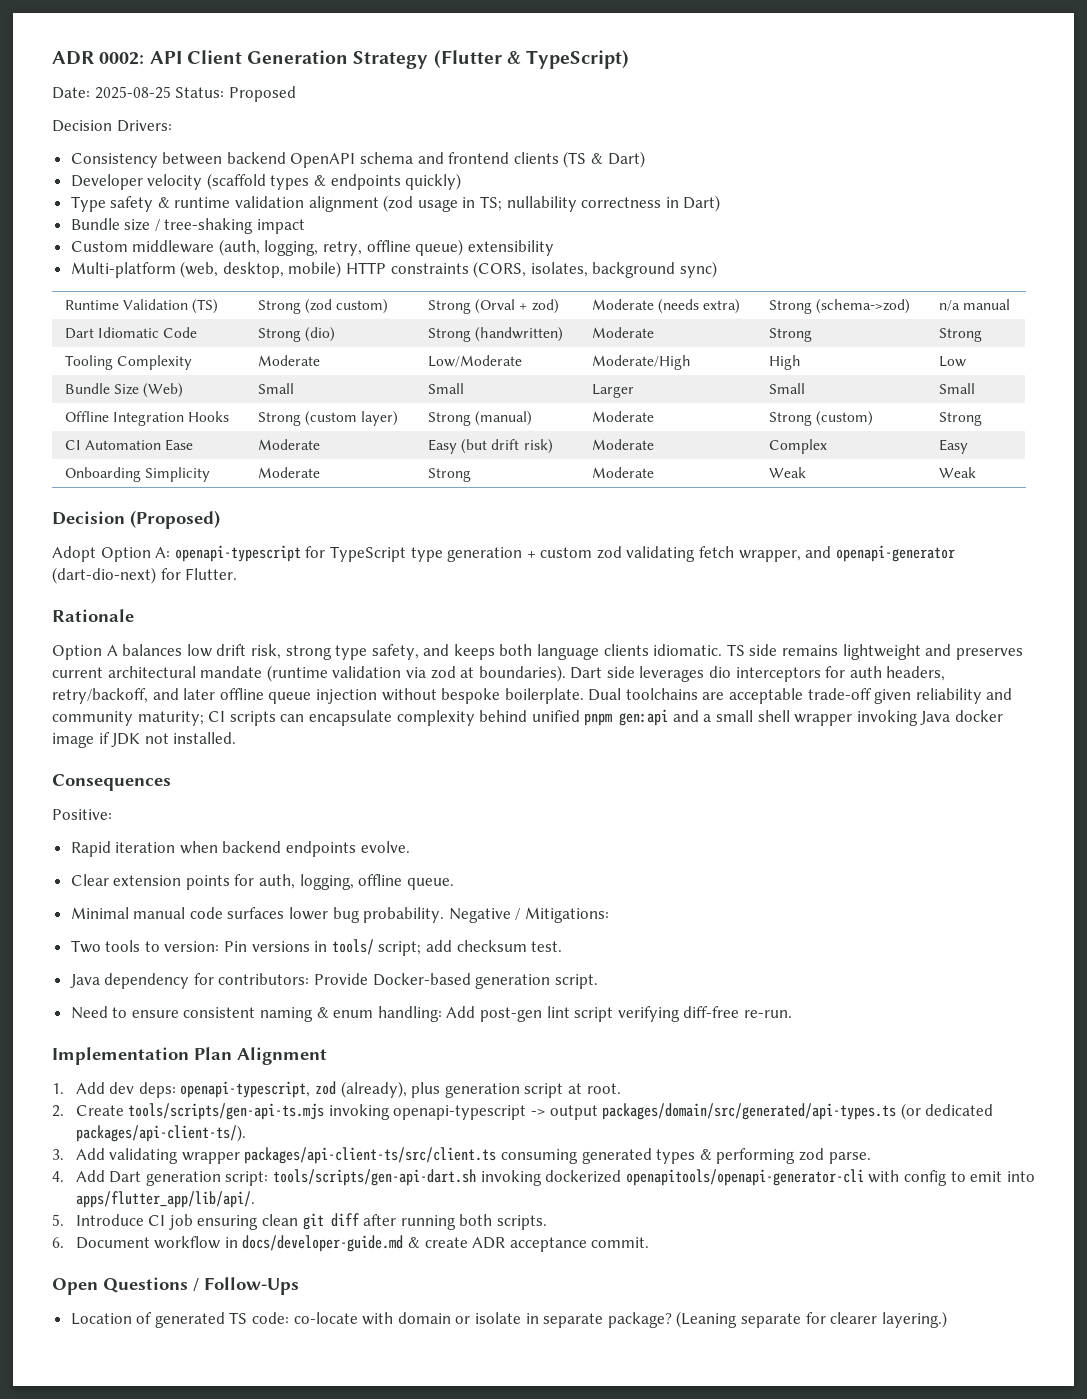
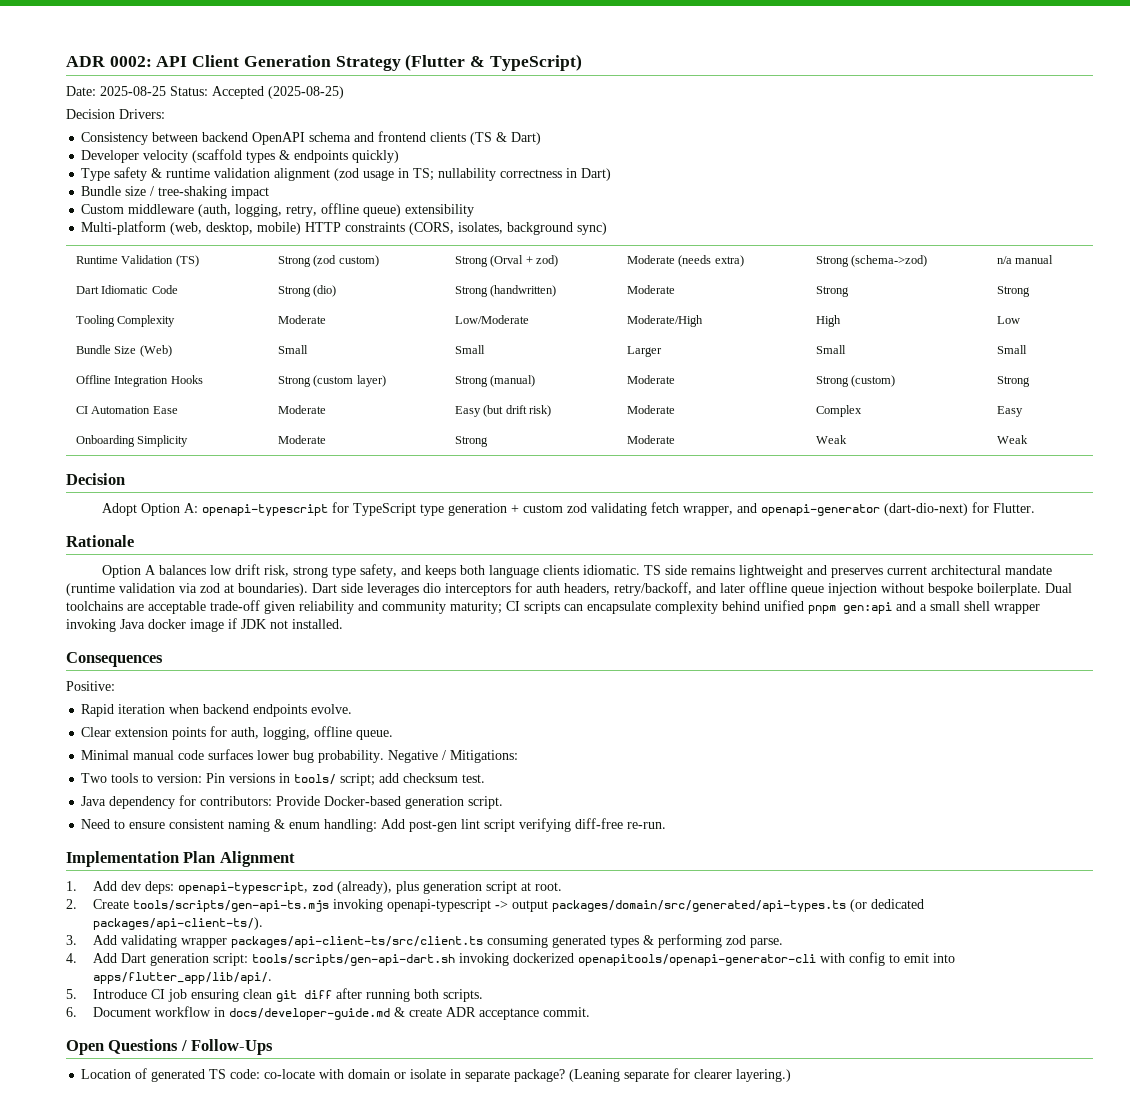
- Date: 2025-08-25 Status: Proposed
+ Date: 2025-08-25 Status: Accepted (2025-08-25)
  Onboarding Simplicity | Moderate | Strong | Moderate | Weak | Weak
- Decision (Proposed)
+ Decision

